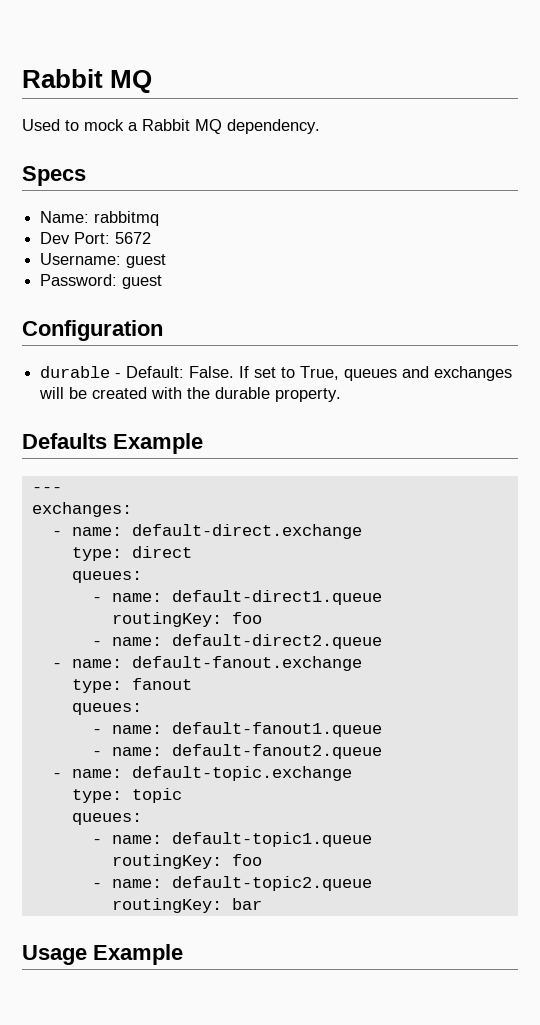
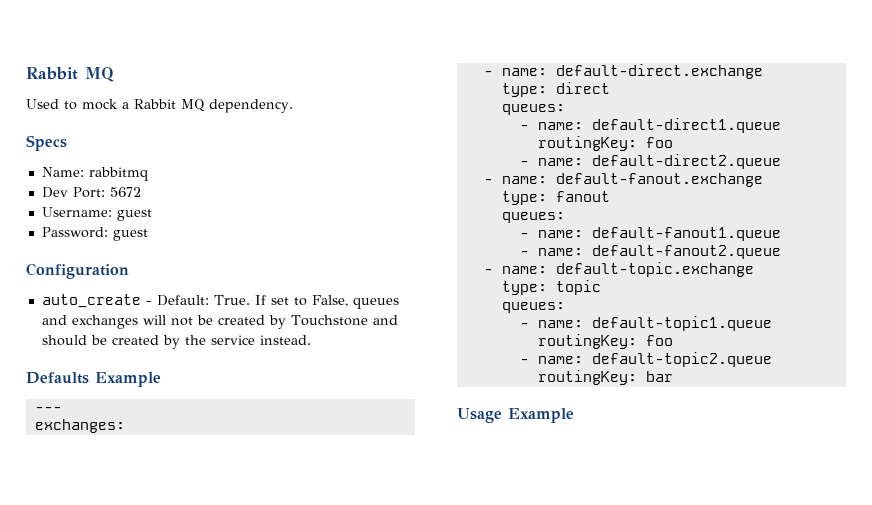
- durable - Default: False.
+ auto_create - Default: True.
- If set to True, queues and exchanges will be created with the durable property.
+ If set to False, queues and exchanges will not be created by Touchstone and should be created by the service instead.

